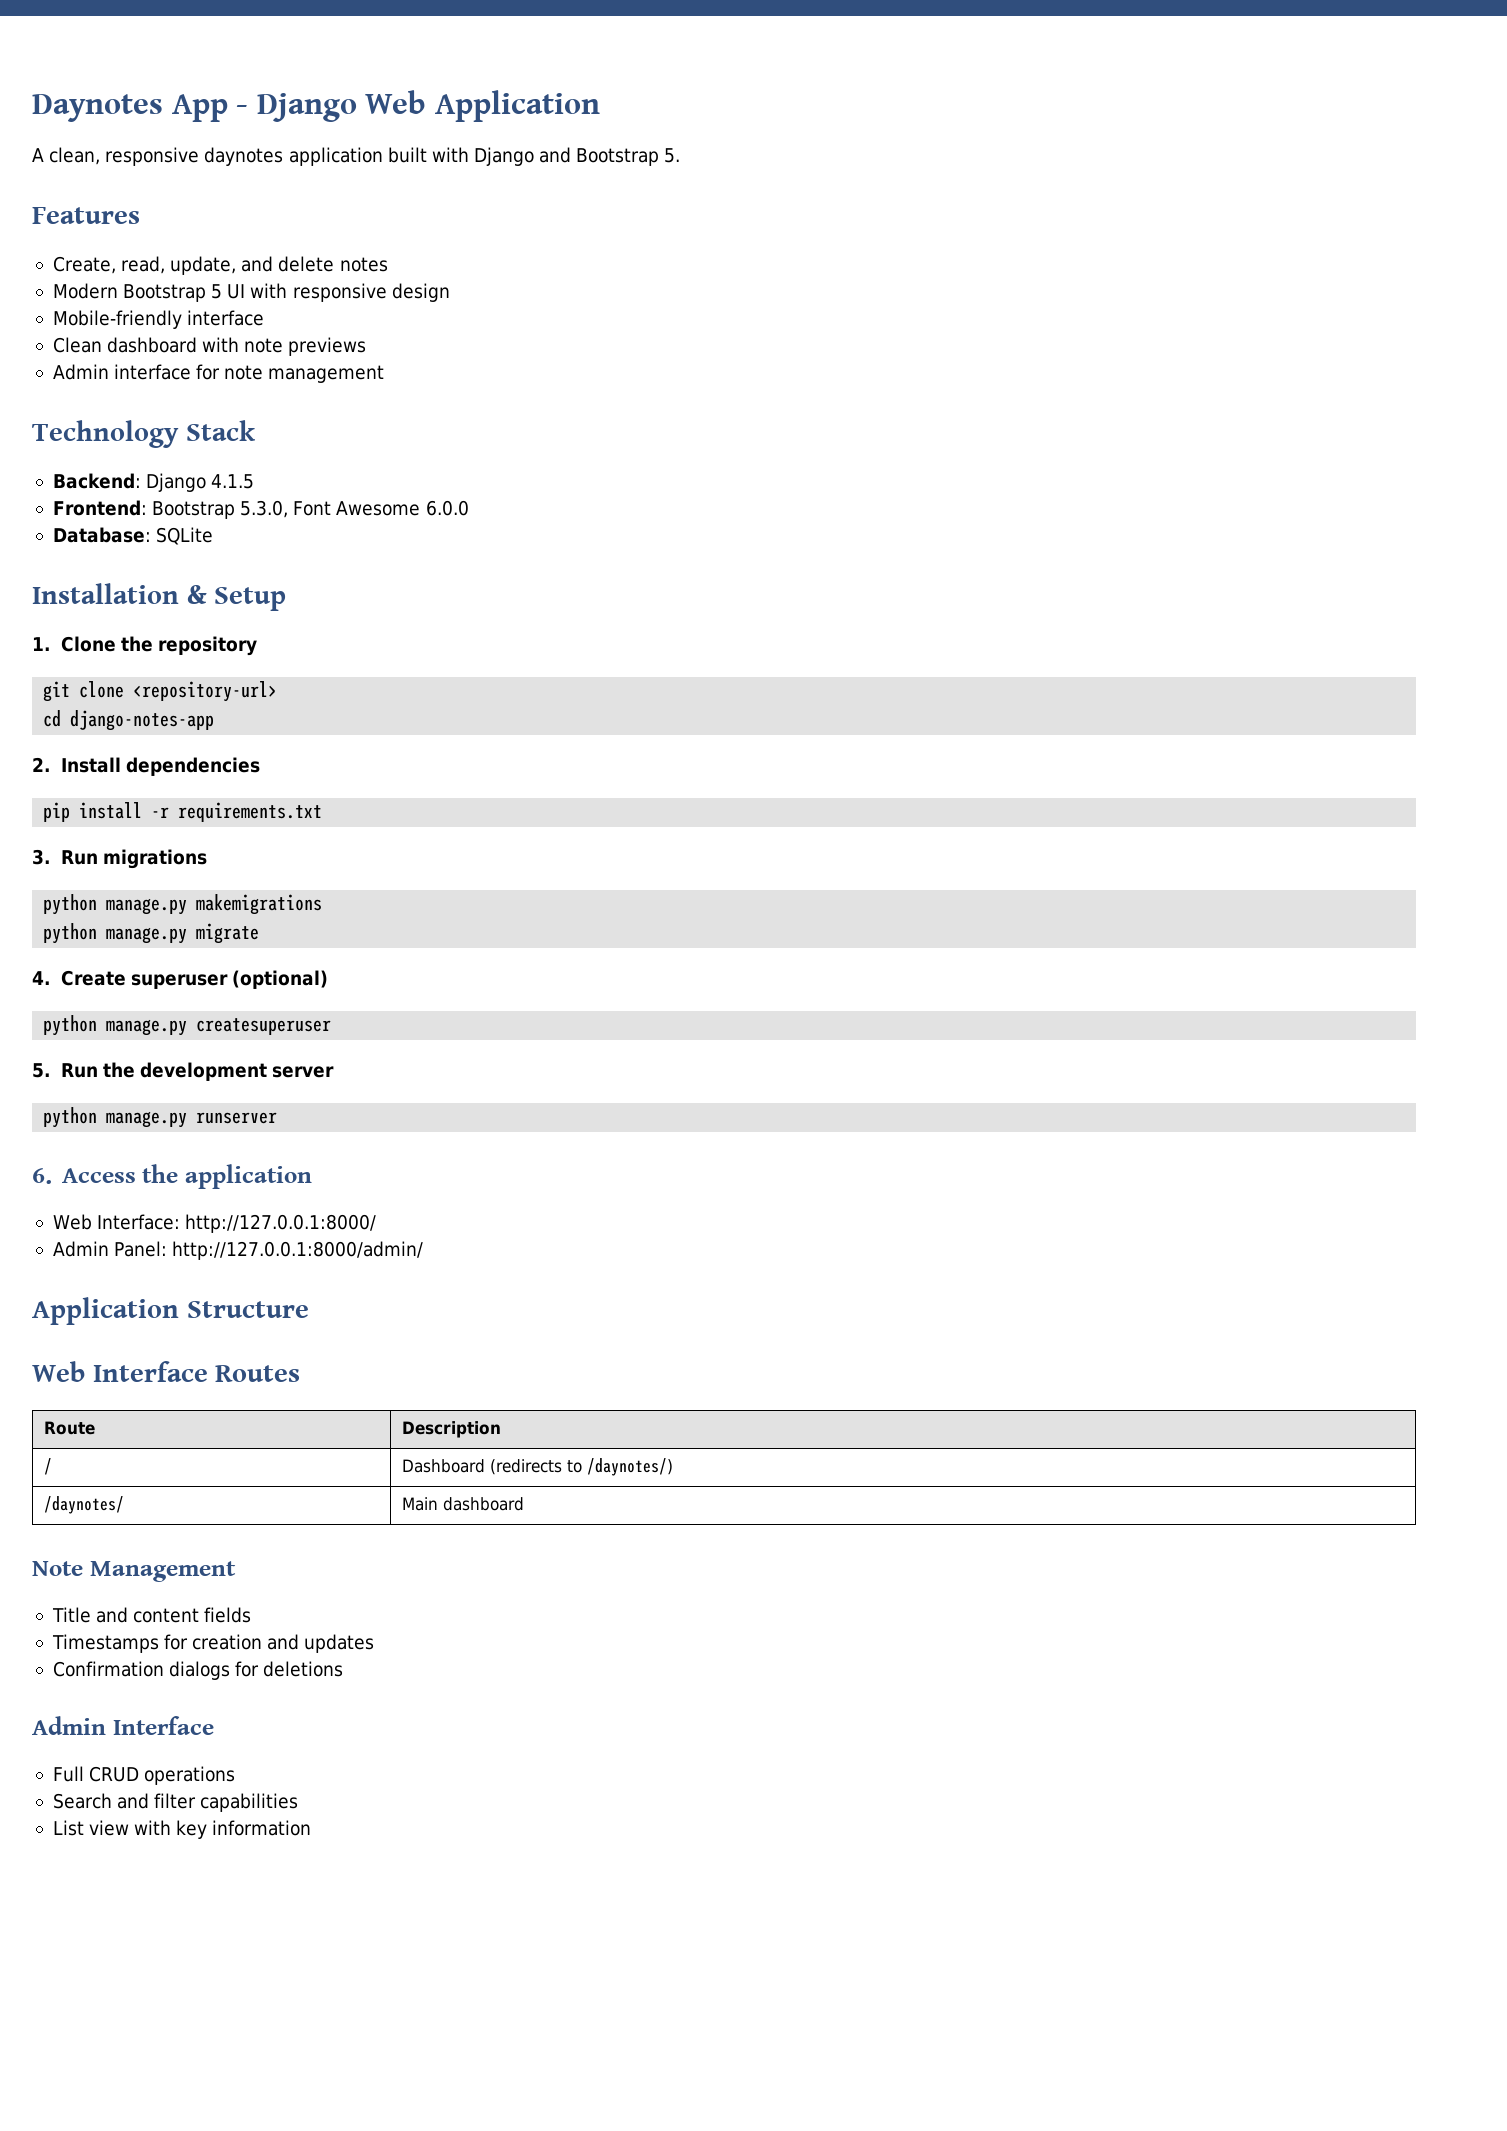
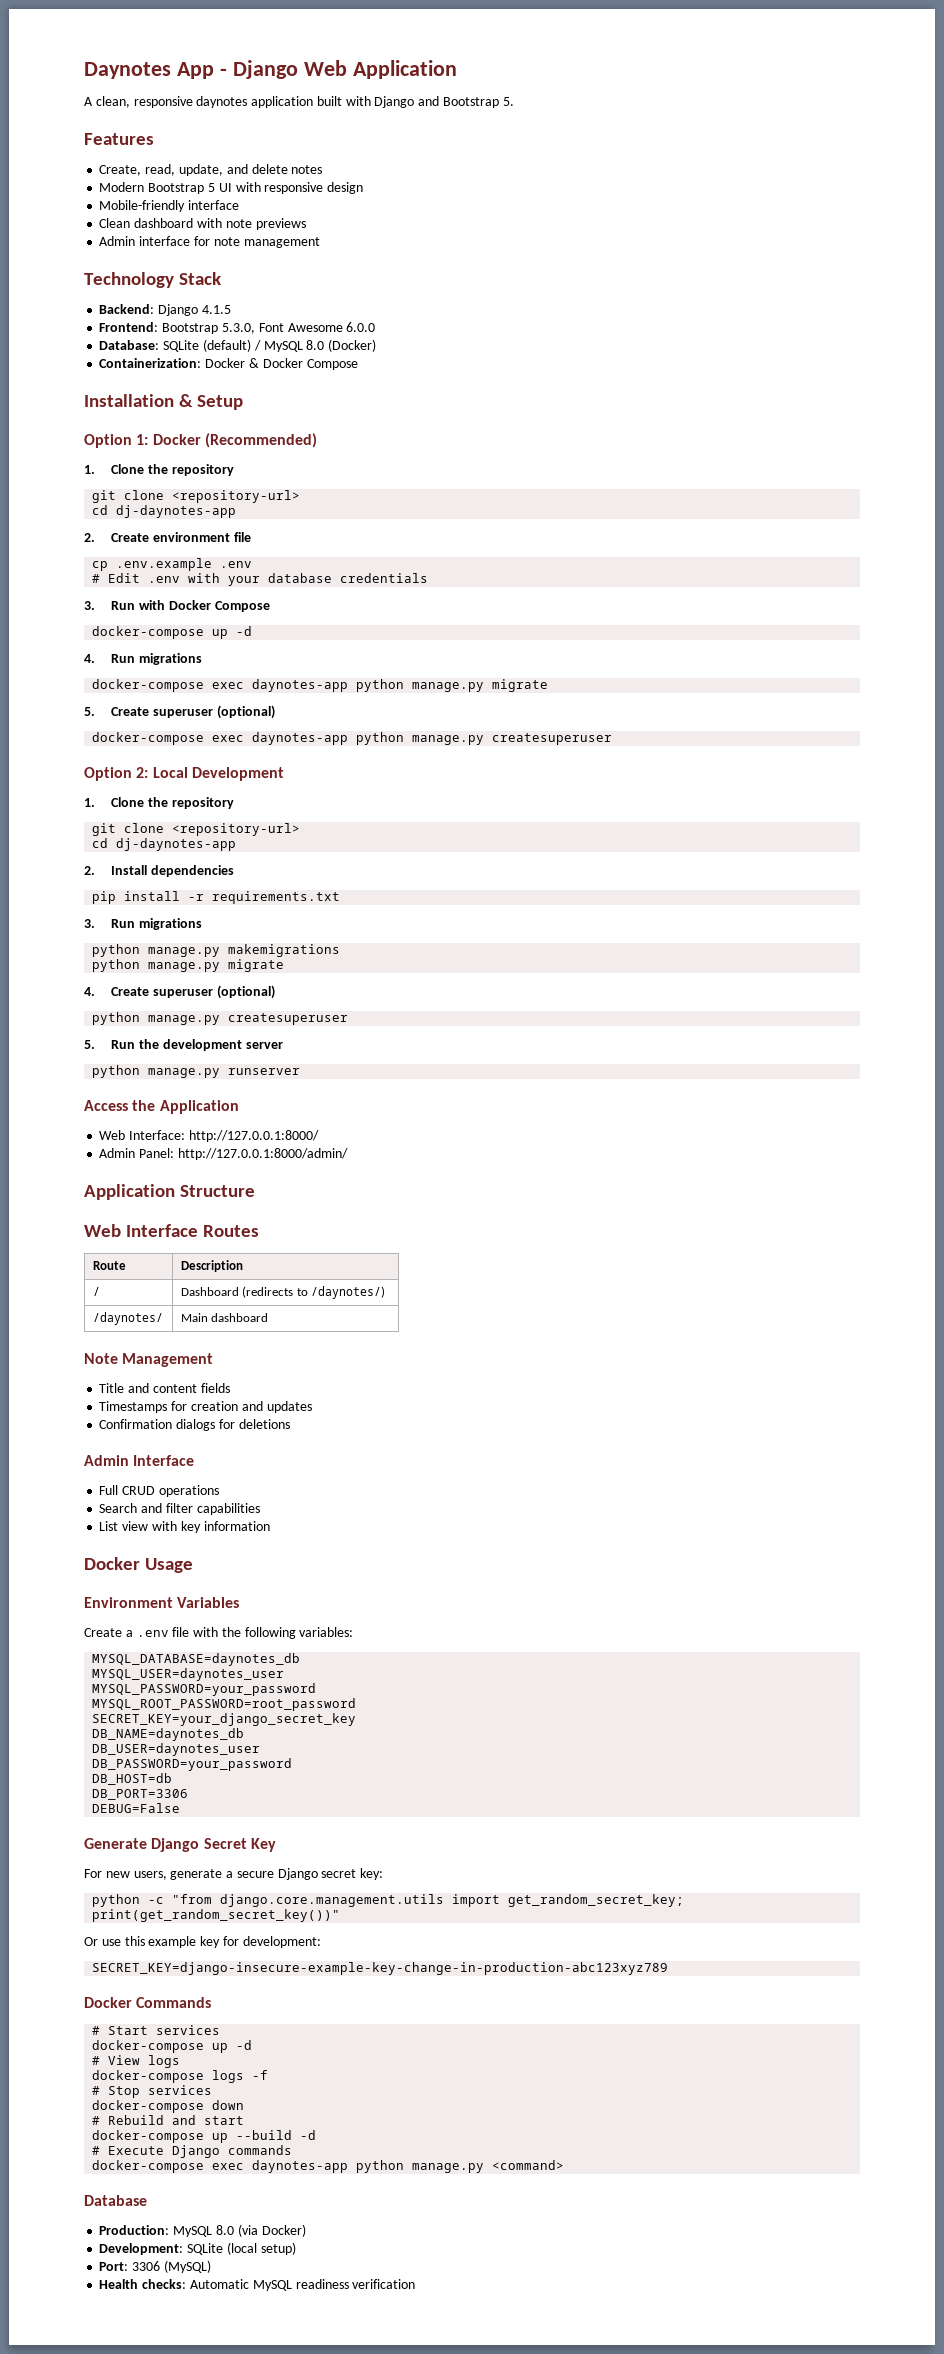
- Database: SQLite
+ Database: SQLite (default) / MySQL 8.0 (Docker)
+ Containerization: Docker & Docker Compose
+ Option 1: Docker (Recommended)
  1. Clone the repository
  git clone <repository-url>
- cd django-notes-app
+ cd dj-daynotes-app
+ 2. Create environment file
+ cp .env.example .env
+ # Edit .env with your database credentials
+ 3. Run with Docker Compose
+ docker-compose up -d
+ 4. Run migrations
+ docker-compose exec daynotes-app python manage.py migrate
+ 5. Create superuser (optional)
+ docker-compose exec daynotes-app python manage.py createsuperuser
+ Option 2: Local Development
+ 1. Clone the repository
+ git clone <repository-url>
+ cd dj-daynotes-app
- 6. Access the application
+ Access the Application
+ Docker Usage
+ Environment Variables
+ Create a .env file with the following variables:
+ MYSQL_DATABASE=daynotes_db
+ MYSQL_USER=daynotes_user
+ MYSQL_PASSWORD=your_password
+ MYSQL_ROOT_PASSWORD=root_password
+ SECRET_KEY=your_django_secret_key
+ DB_NAME=daynotes_db
+ DB_USER=daynotes_user
+ DB_PASSWORD=your_password
+ DB_HOST=db
+ DB_PORT=3306
+ DEBUG=False
+ Generate Django Secret Key
+ For new users, generate a secure Django secret key:
+ python -c "from django.core.management.utils import get_random_secret_key; print(get_random_secret_key())"
+ Or use this example key for development:
+ SECRET_KEY=django-insecure-example-key-change-in-production-abc123xyz789
+ Docker Commands
+ # Start services
+ docker-compose up -d
+ # View logs
+ docker-compose logs -f
+ # Stop services
+ docker-compose down
+ # Rebuild and start
+ docker-compose up --build -d
+ # Execute Django commands
+ docker-compose exec daynotes-app python manage.py <command>
+ Database
+ Production: MySQL 8.0 (via Docker)
+ Development: SQLite (local setup)
+ Port: 3306 (MySQL)
+ Health checks: Automatic MySQL readiness verification

